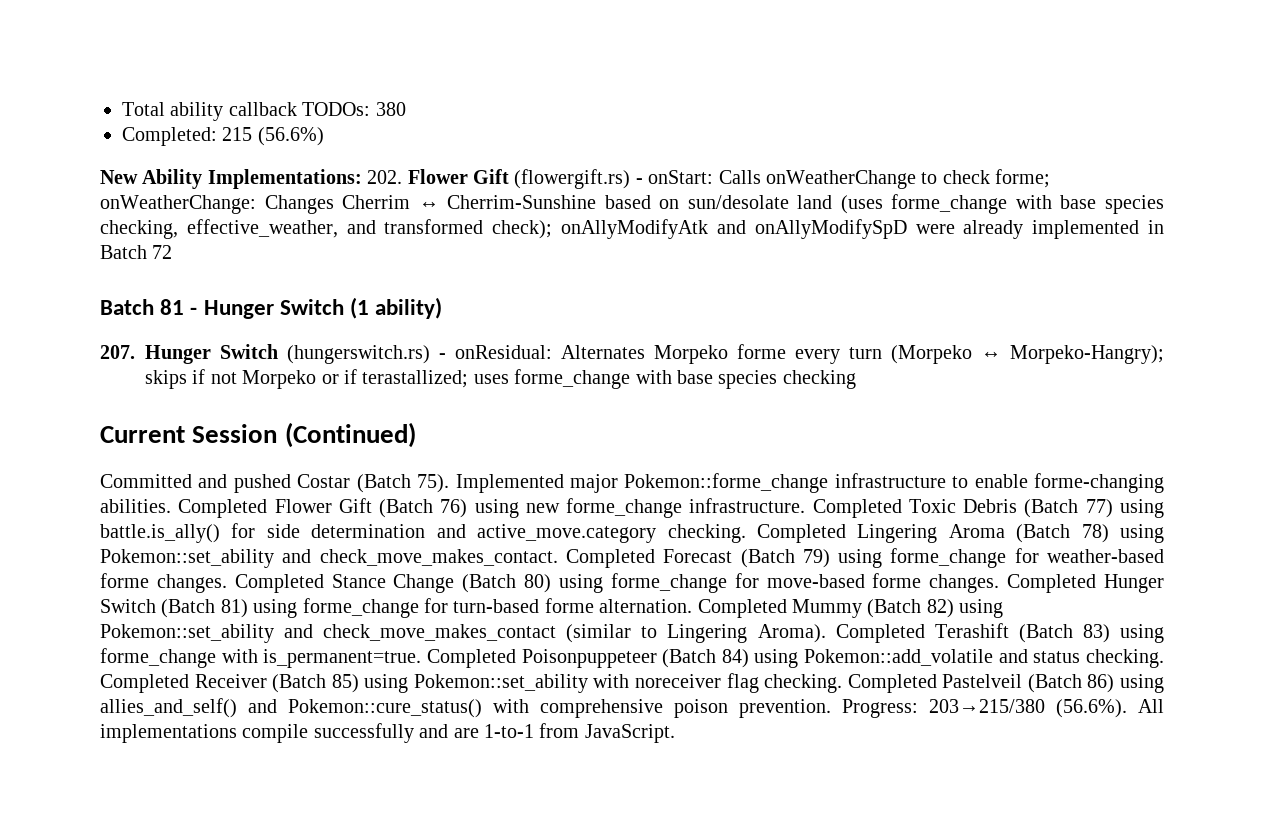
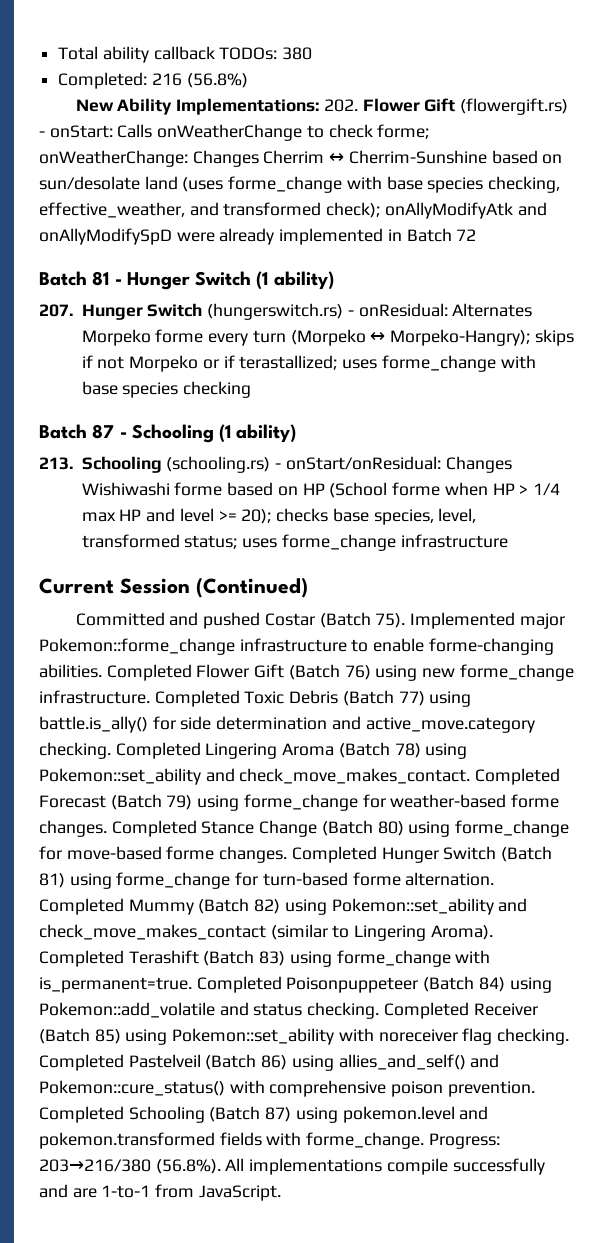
- Completed: 215 (56.6%)
+ Completed: 216 (56.8%)
+ Batch 87 - Schooling (1 ability)
+ 213. Schooling (schooling.rs) - onStart/onResidual: Changes Wishiwashi forme based on HP (School forme when HP > 1/4 max HP and level >= 20); checks base species, level, transformed status; uses forme_change infrastructure
- Progress: 203→215/380 (56.6%). All implementations compile successfully and are 1-to-1 from JavaScript.
+ Completed Schooling (Batch 87) using pokemon.level and pokemon.transformed fields with forme_change. Progress: 203→216/380 (56.8%). All implementations compile successfully and are 1-to-1 from JavaScript.

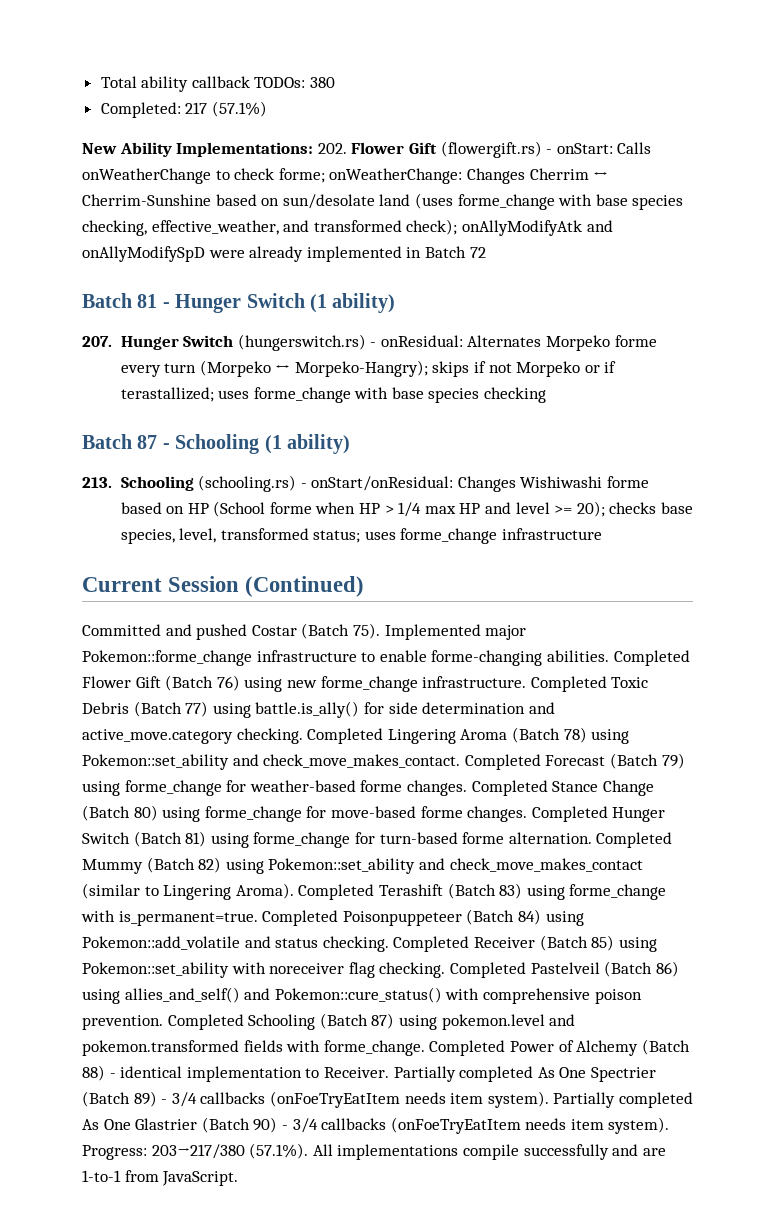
- Completed: 216 (56.8%)
+ Completed: 217 (57.1%)
- Progress: 203→216/380 (56.8%). All implementations compile successfully and are 1-to-1 from JavaScript.
+ Completed Power of Alchemy (Batch 88) - identical implementation to Receiver. Partially completed As One Spectrier (Batch 89) - 3/4 callbacks (onFoeTryEatItem needs item system). Partially completed As One Glastrier (Batch 90) - 3/4 callbacks (onFoeTryEatItem needs item system). Progress: 203→217/380 (57.1%). All implementations compile successfully and are 1-to-1 from JavaScript.

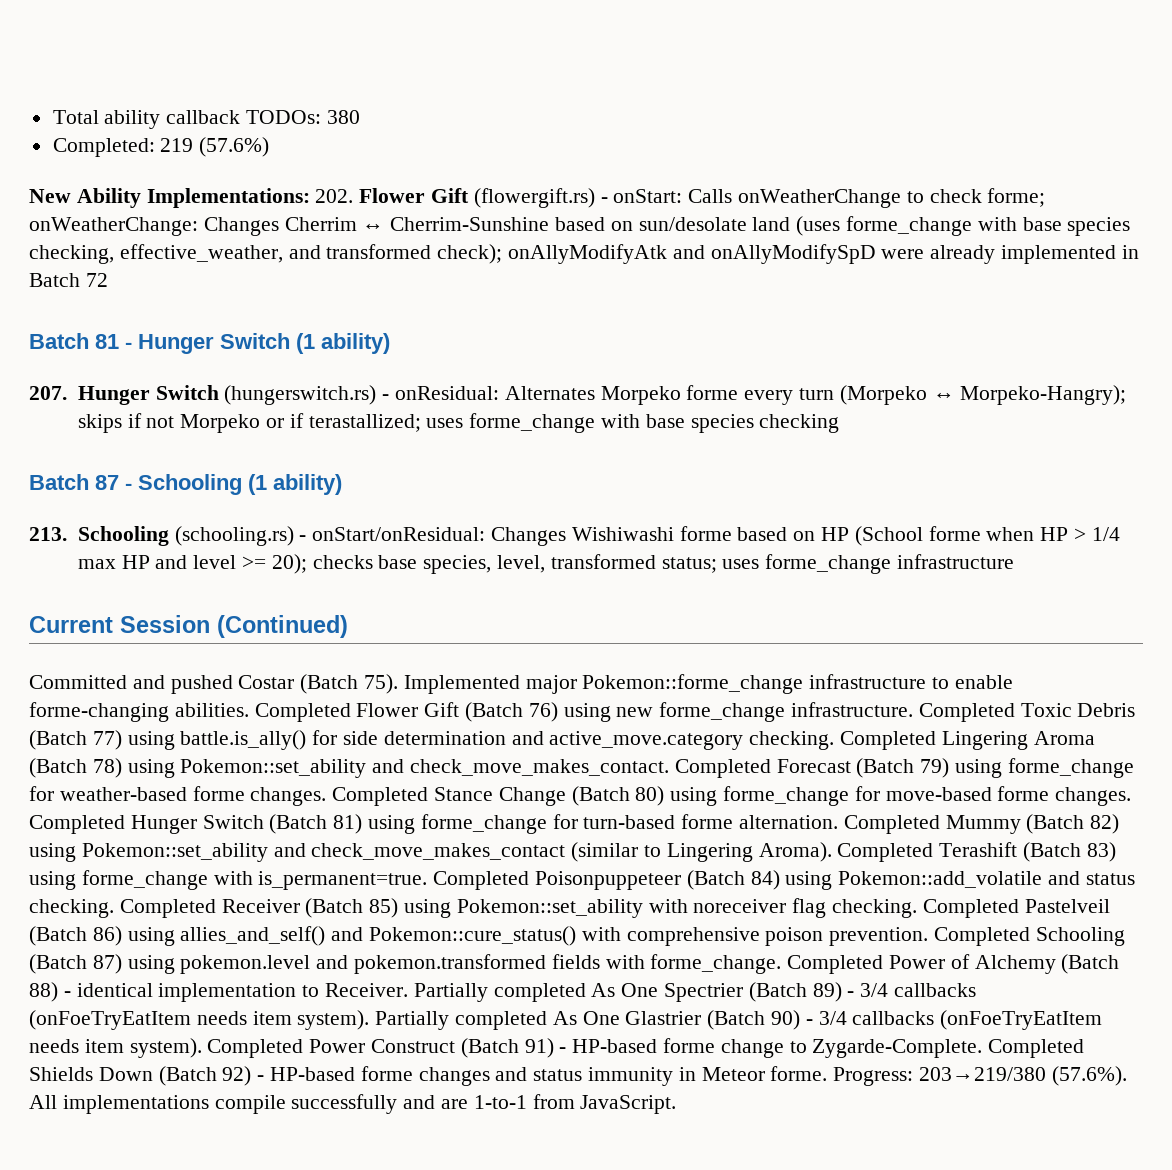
- Completed: 217 (57.1%)
+ Completed: 219 (57.6%)
- Progress: 203→217/380 (57.1%). All implementations compile successfully and are 1-to-1 from JavaScript.
+ Completed Power Construct (Batch 91) - HP-based forme change to Zygarde-Complete. Completed Shields Down (Batch 92) - HP-based forme changes and status immunity in Meteor forme. Progress: 203→219/380 (57.6%). All implementations compile successfully and are 1-to-1 from JavaScript.

